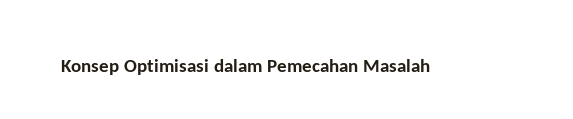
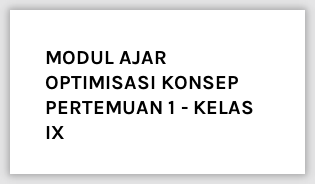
- Konsep Optimisasi dalam Pemecahan Masalah
+ MODUL AJAR OPTIMISASI KONSEP PERTEMUAN 1 - KELAS IX

